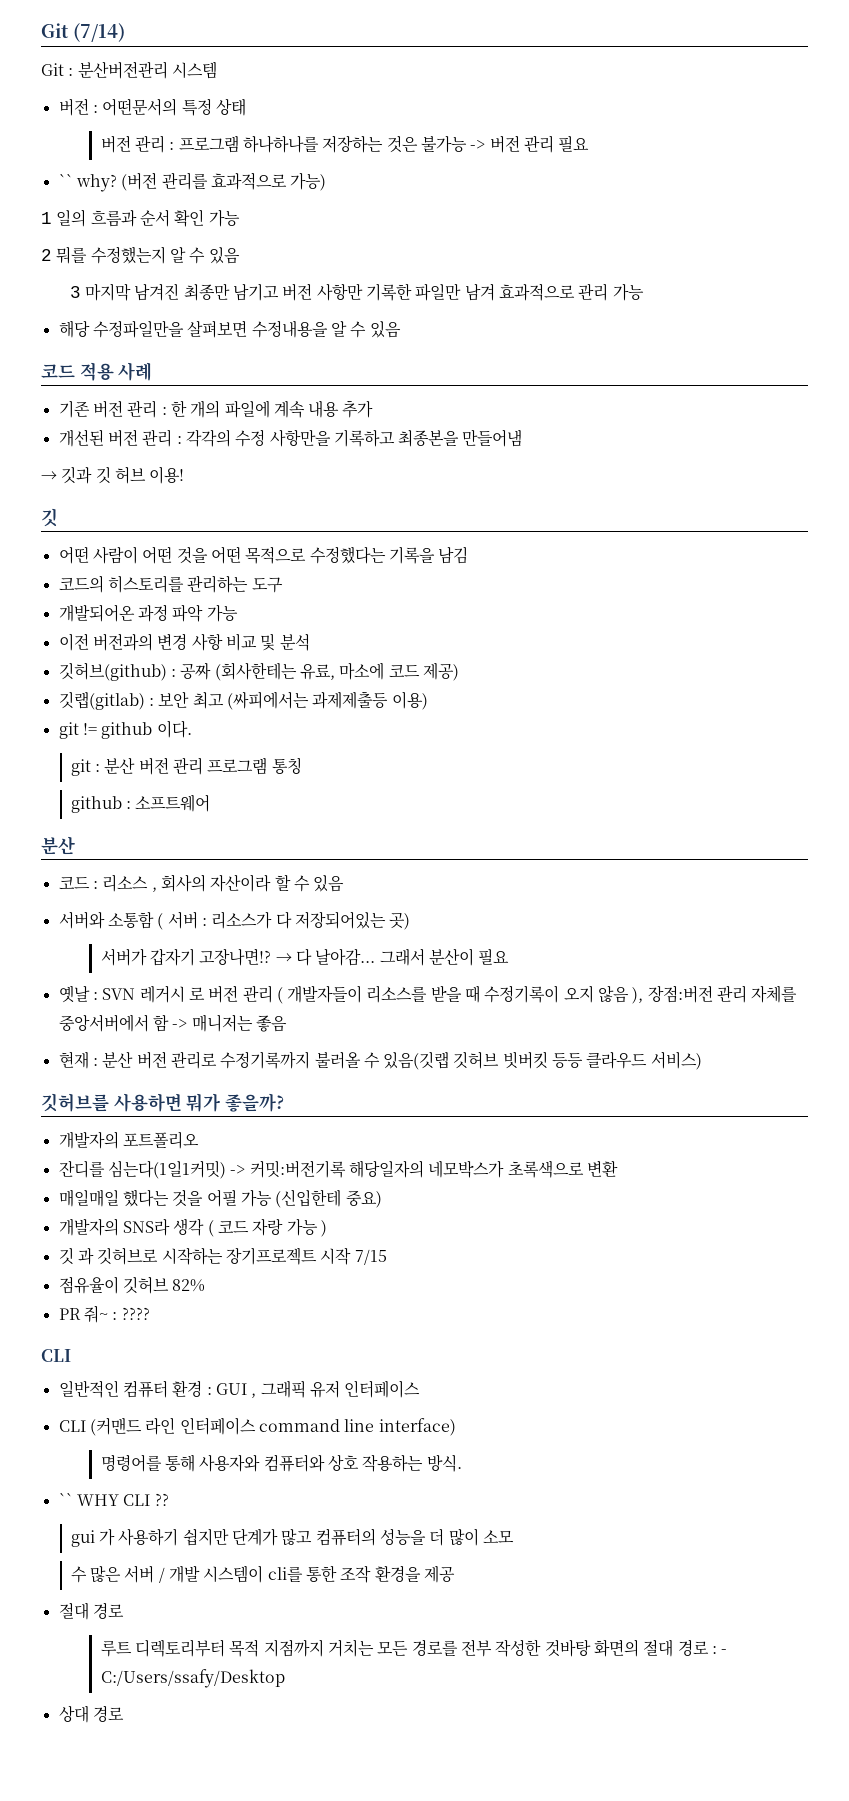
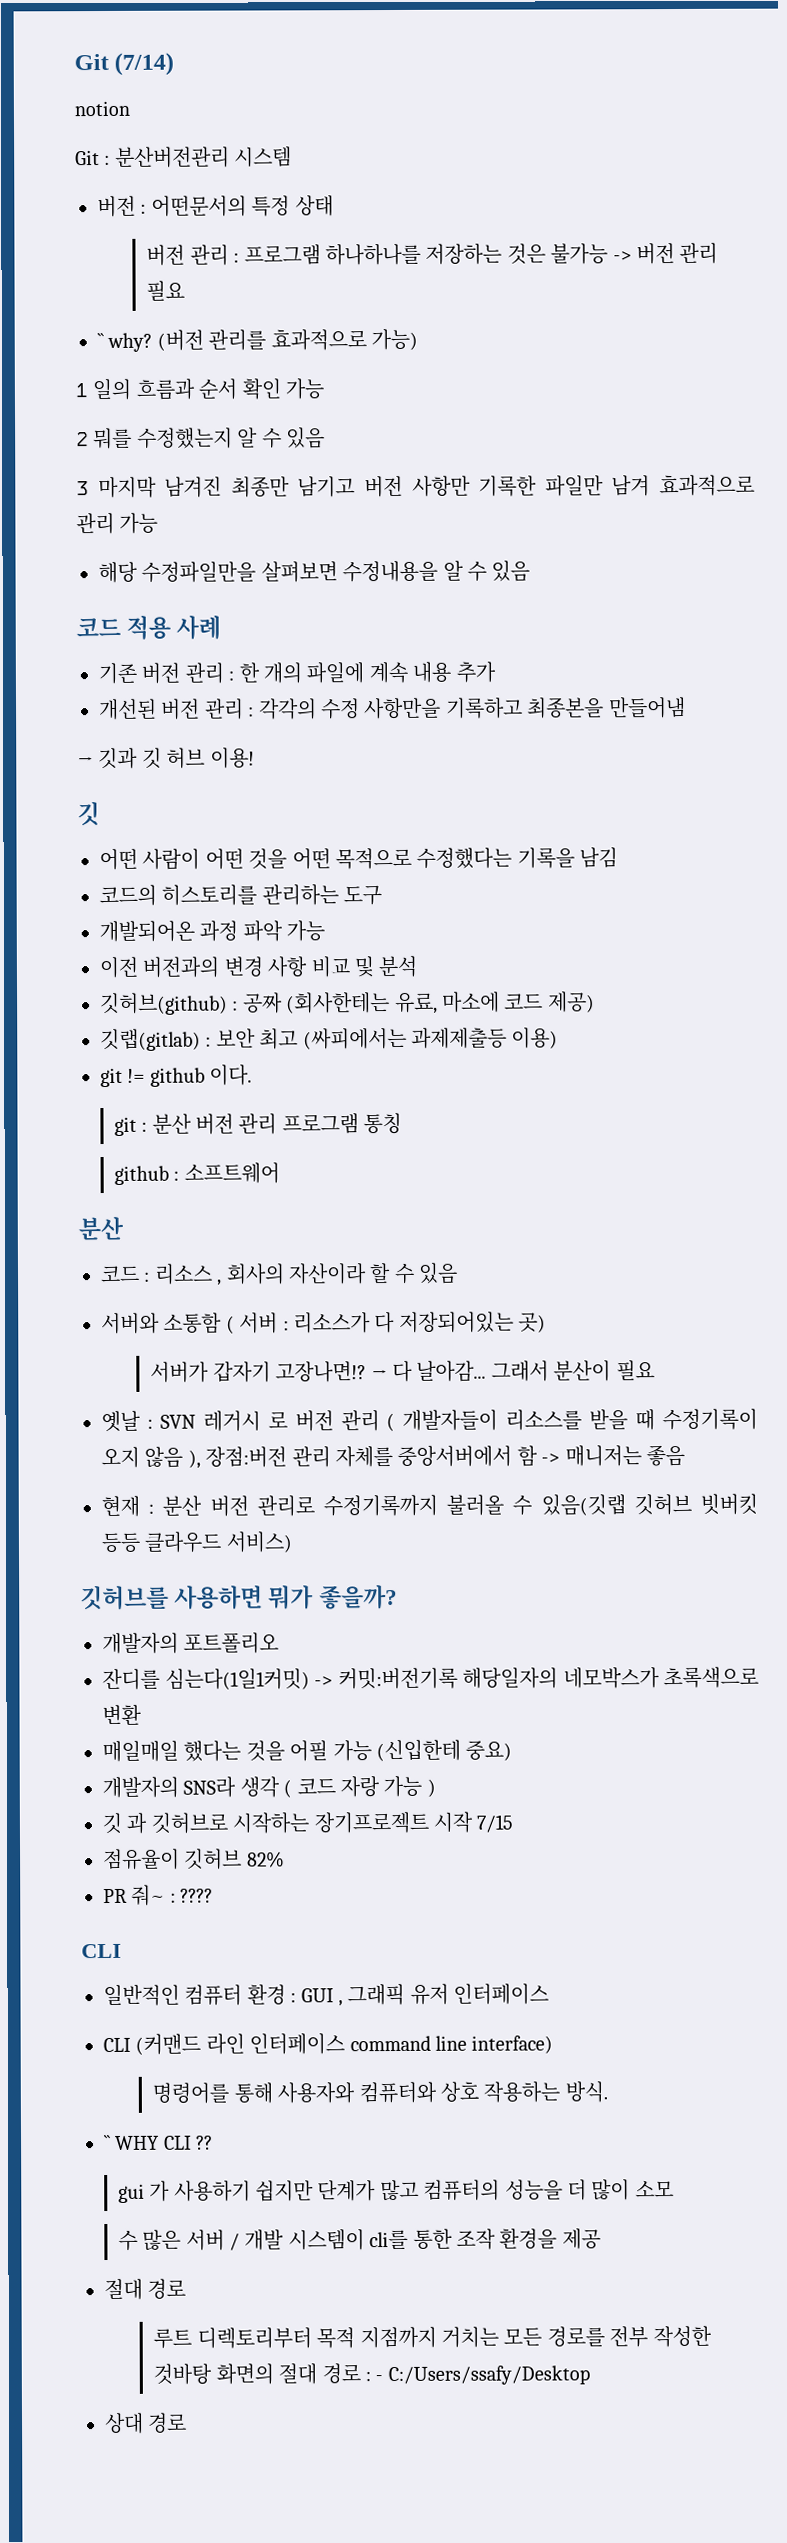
+ notion

